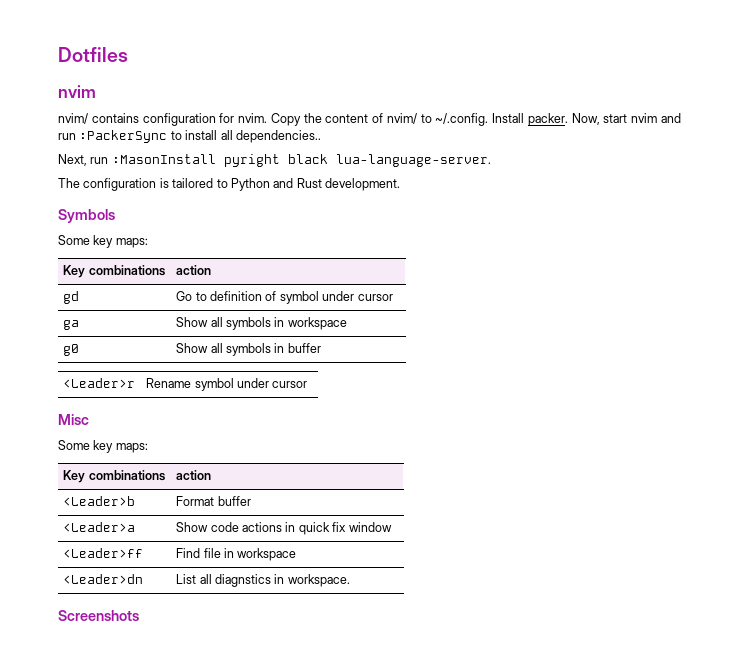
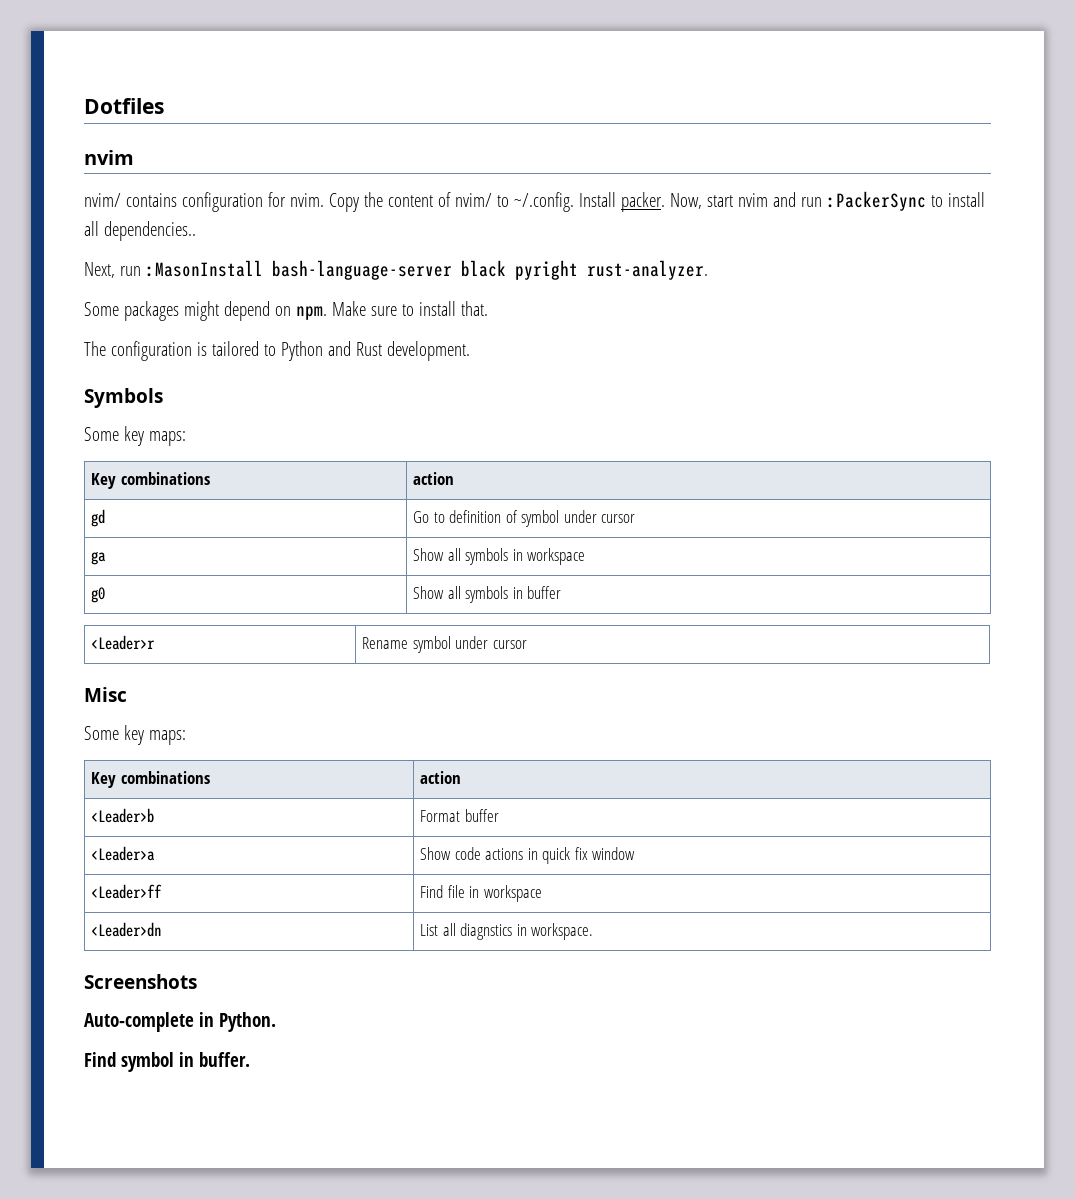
- Next, run :MasonInstall pyright black lua-language-server.
+ Next, run :MasonInstall bash-language-server black pyright rust-analyzer.
+ Some packages might depend on npm. Make sure to install that.
+ Auto-complete in Python.
+ Find symbol in buffer.

